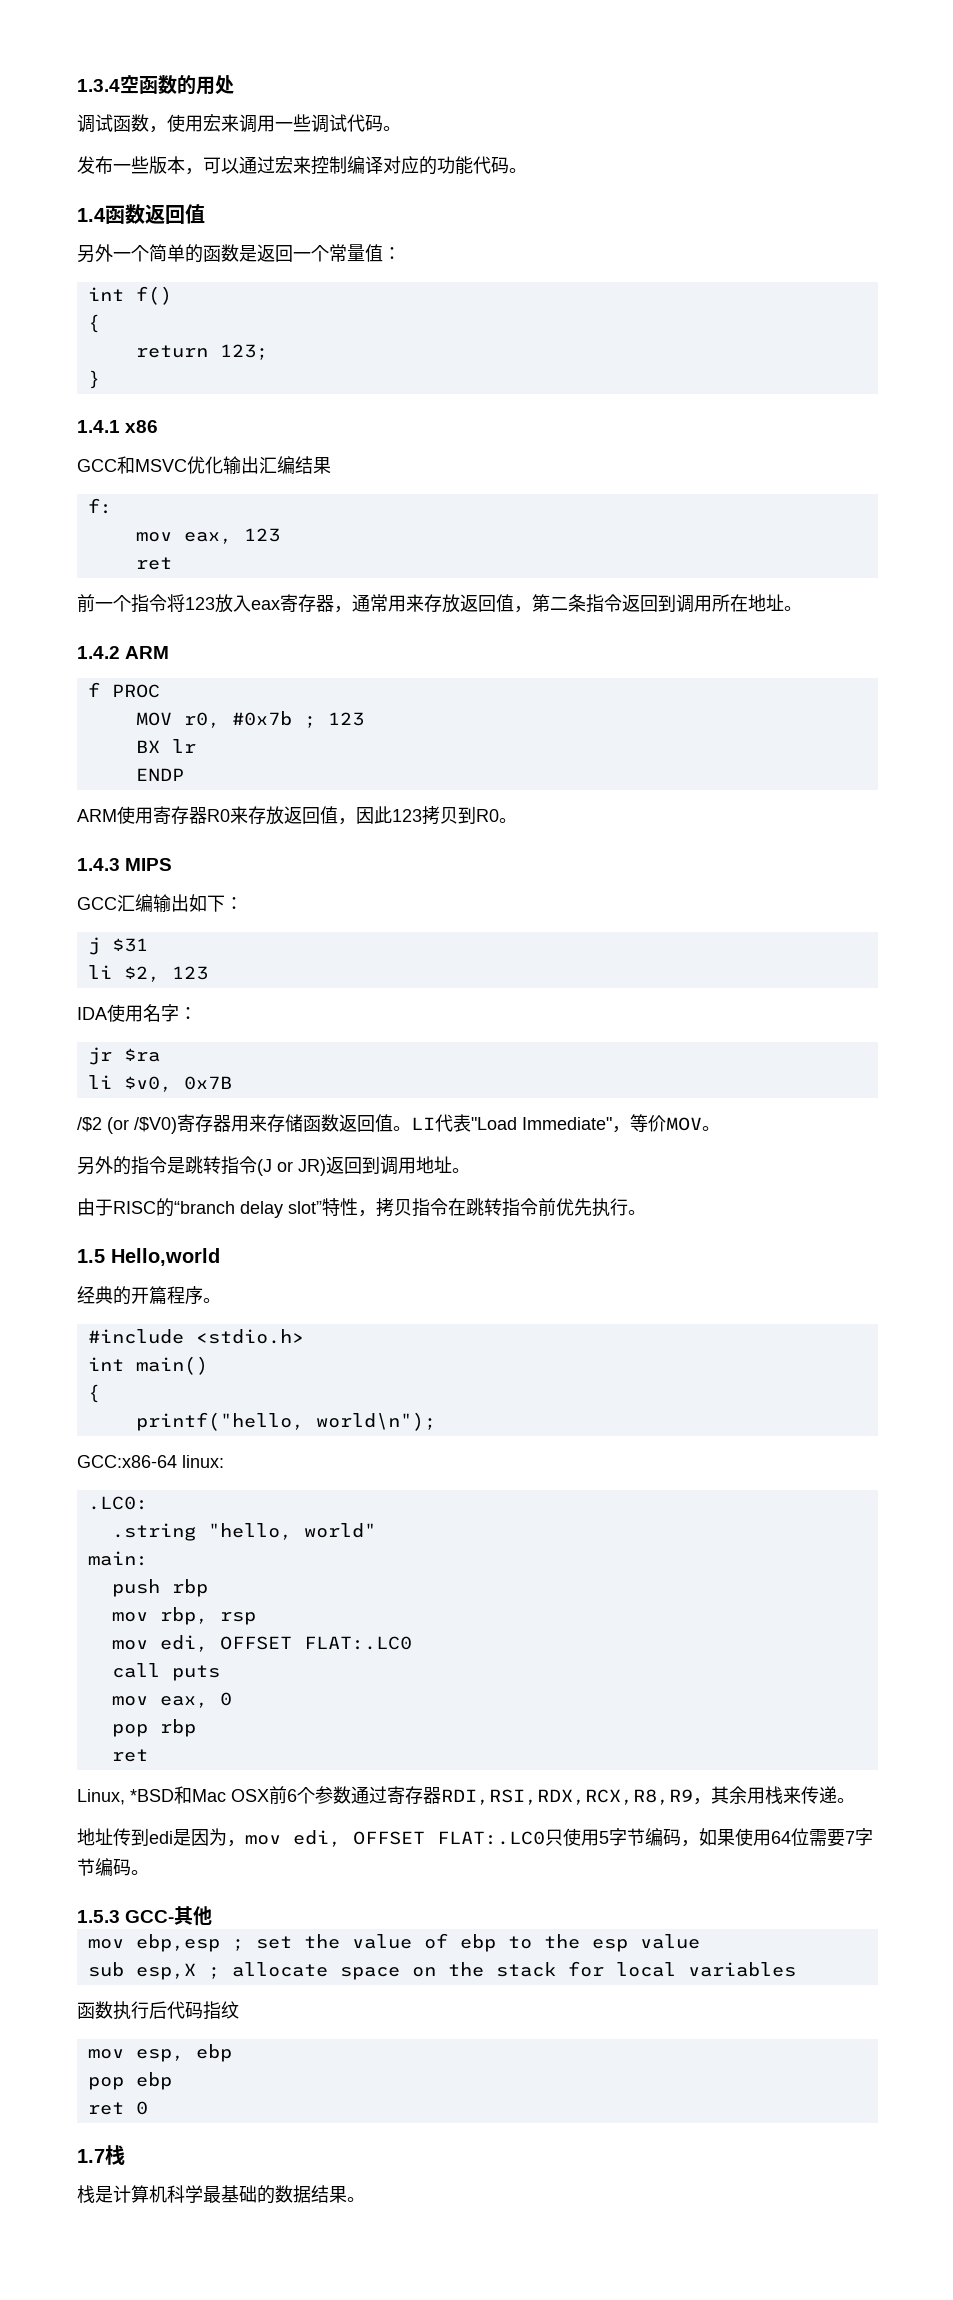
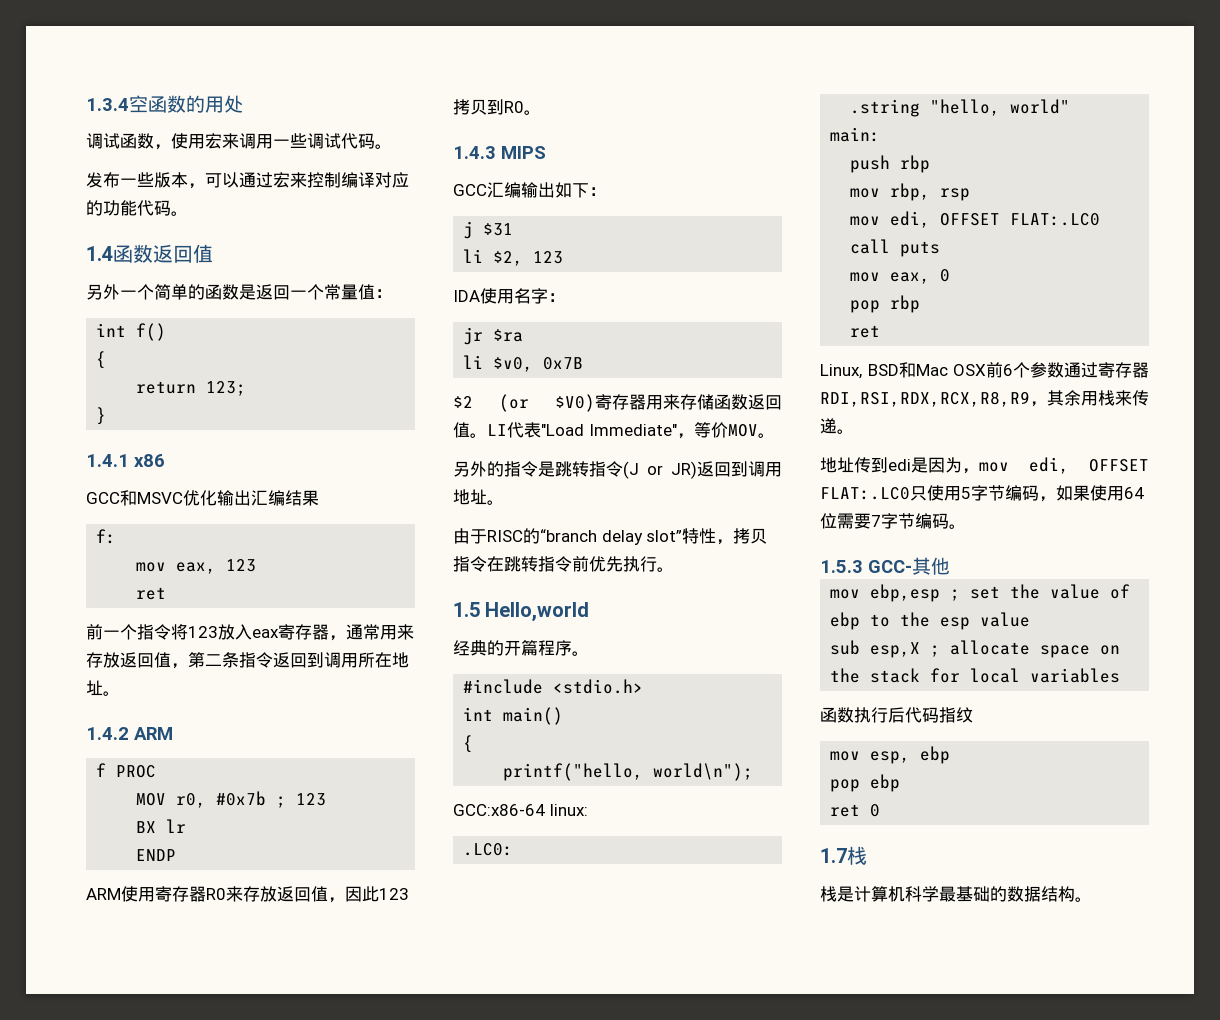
- /$2 (or /$V0)寄存器用来存储函数返回值。
+ $2 (or $V0)寄存器用来存储函数返回值。
- Linux, *BSD和Mac OSX前6个参数通过寄存器RDI,RSI,RDX,RCX,R8,R9，其余用栈来传递。
+ Linux, BSD和Mac OSX前6个参数通过寄存器RDI,RSI,RDX,RCX,R8,R9，其余用栈来传递。
- 栈是计算机科学最基础的数据结果。
+ 栈是计算机科学最基础的数据结构。

